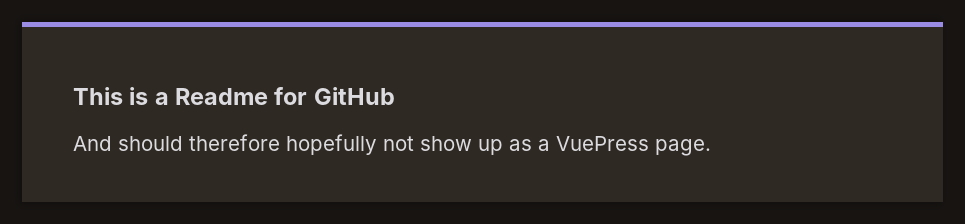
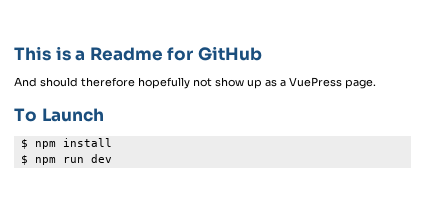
+ To Launch
+ $ npm install
+ $ npm run dev

